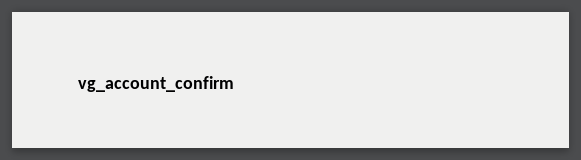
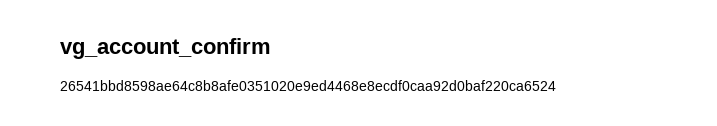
+ 26541bbd8598ae64c8b8afe0351020e9ed4468e8ecdf0caa92d0baf220ca6524

